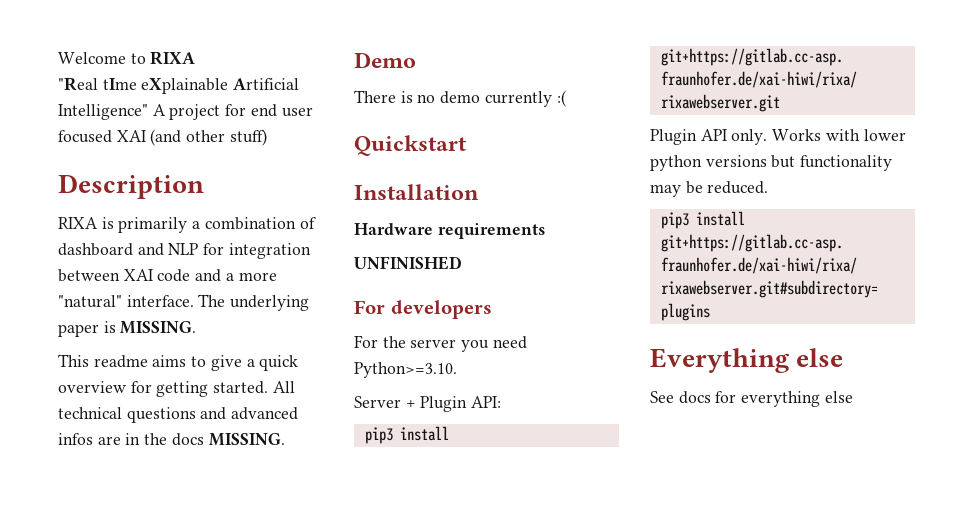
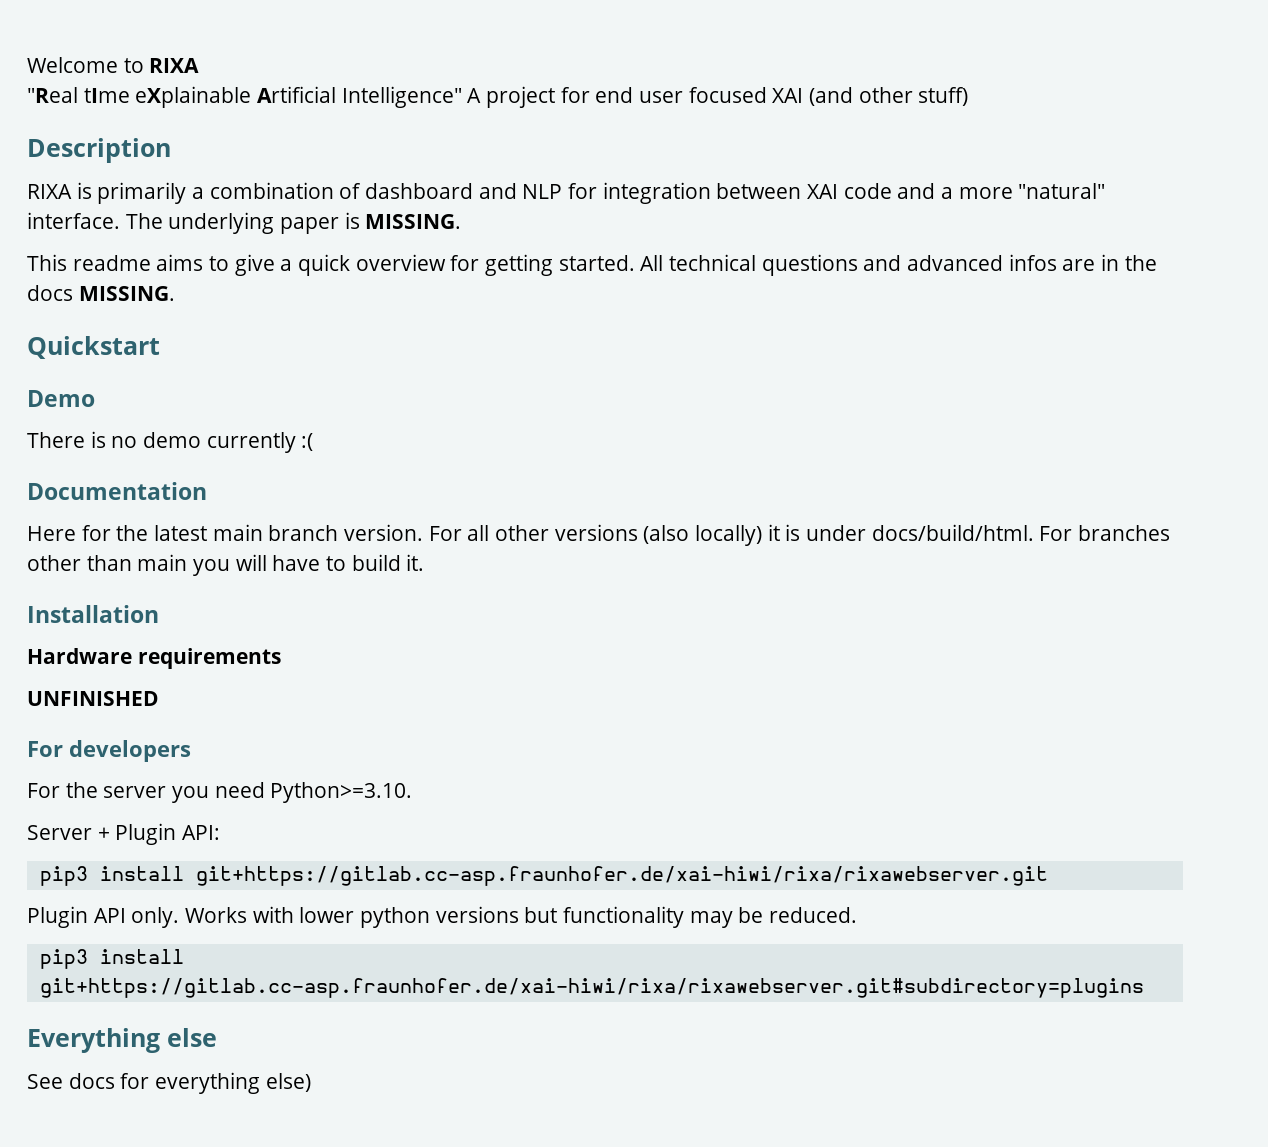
+ Quickstart
- Quickstart
+ Documentation
+ Here for the latest main branch version. For all other versions (also locally) it is under docs/build/html. For branches other than main you will have to build it.
- See docs for everything else
+ See docs for everything else)

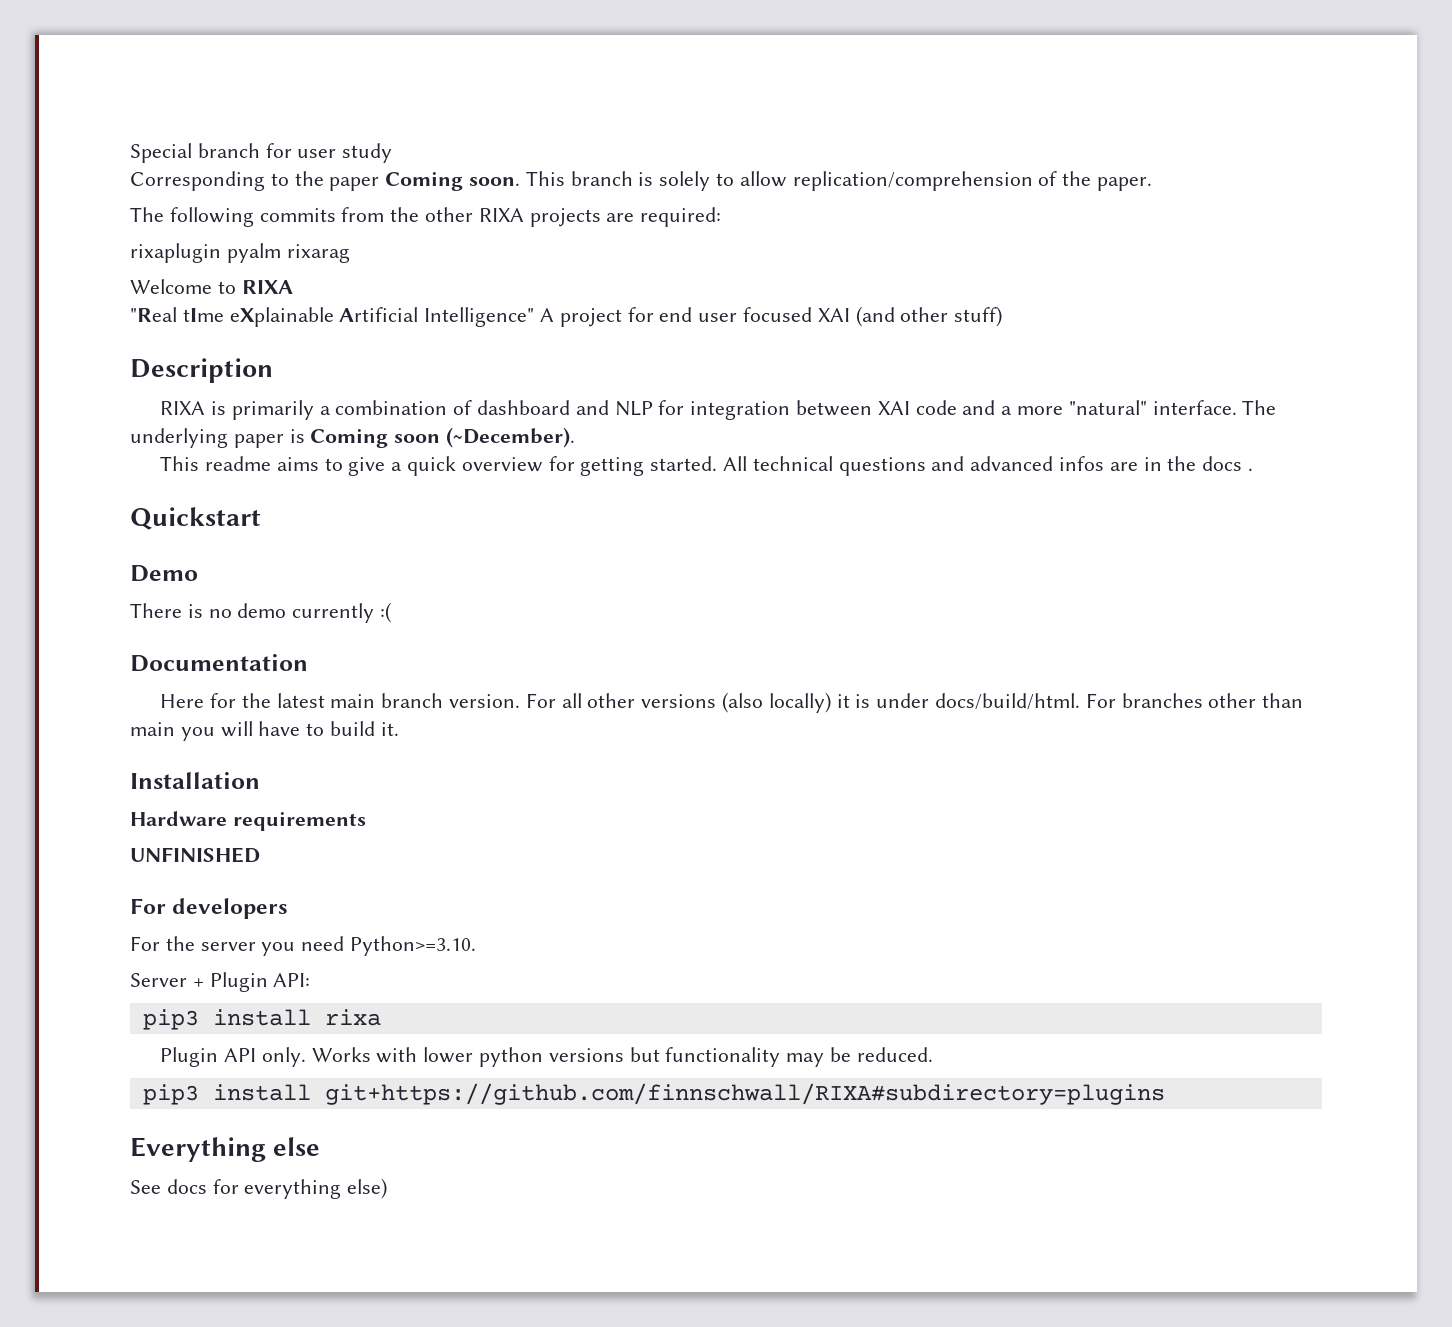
+ Special branch for user study
+ Corresponding to the paper Coming soon. This branch is solely to allow replication/comprehension of the paper.
+ The following commits from the other RIXA projects are required:
+ rixaplugin pyalm rixarag
- The underlying paper is MISSING.
+ The underlying paper is Coming soon (~December).
- All technical questions and advanced infos are in the docs MISSING.
+ All technical questions and advanced infos are in the docs .
- pip3 install git+https://gitlab.cc-asp.fraunhofer.de/xai-hiwi/rixa/rixawebserver.git
+ pip3 install rixa
- pip3 install git+https://gitlab.cc-asp.fraunhofer.de/xai-hiwi/rixa/rixawebserver.git#subdirectory=plugins
+ pip3 install git+https://github.com/finnschwall/RIXA#subdirectory=plugins

